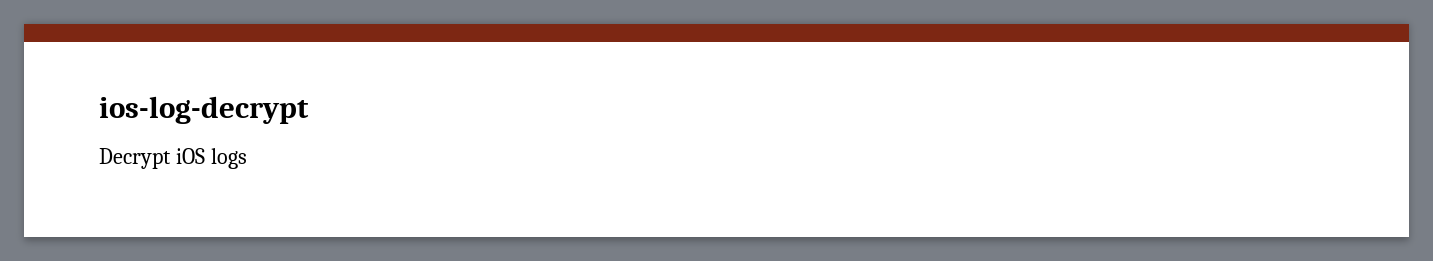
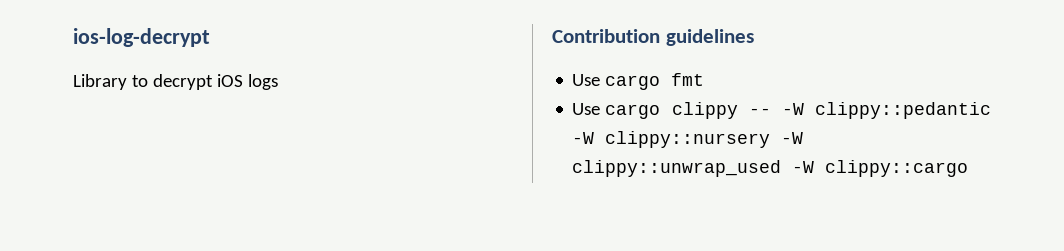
- Decrypt iOS logs
+ Library to decrypt iOS logs
+ Contribution guidelines
+ Use cargo fmt
+ Use cargo clippy -- -W clippy::pedantic -W clippy::nursery -W clippy::unwrap_used -W clippy::cargo

